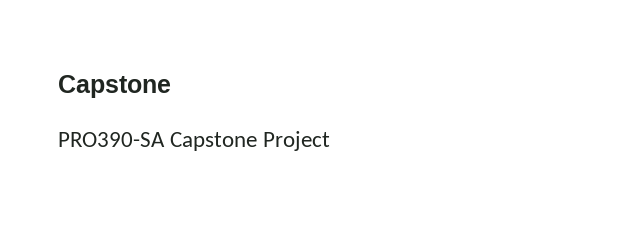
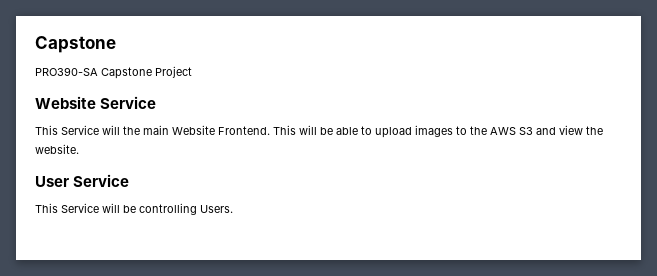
+ Website Service
+ This Service will the main Website Frontend. This will be able to upload images to the AWS S3 and view the website.
+ User Service
+ This Service will be controlling Users.

